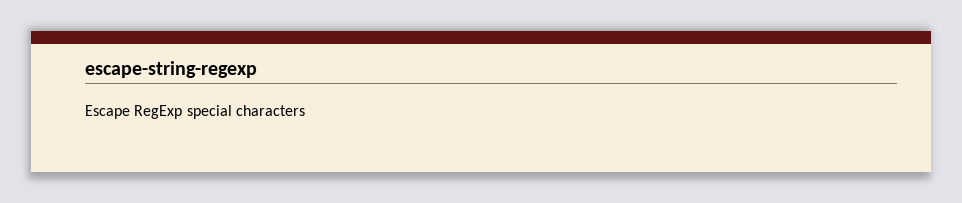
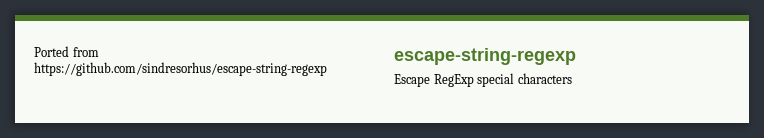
+ Ported from https://github.com/sindresorhus/escape-string-regexp

